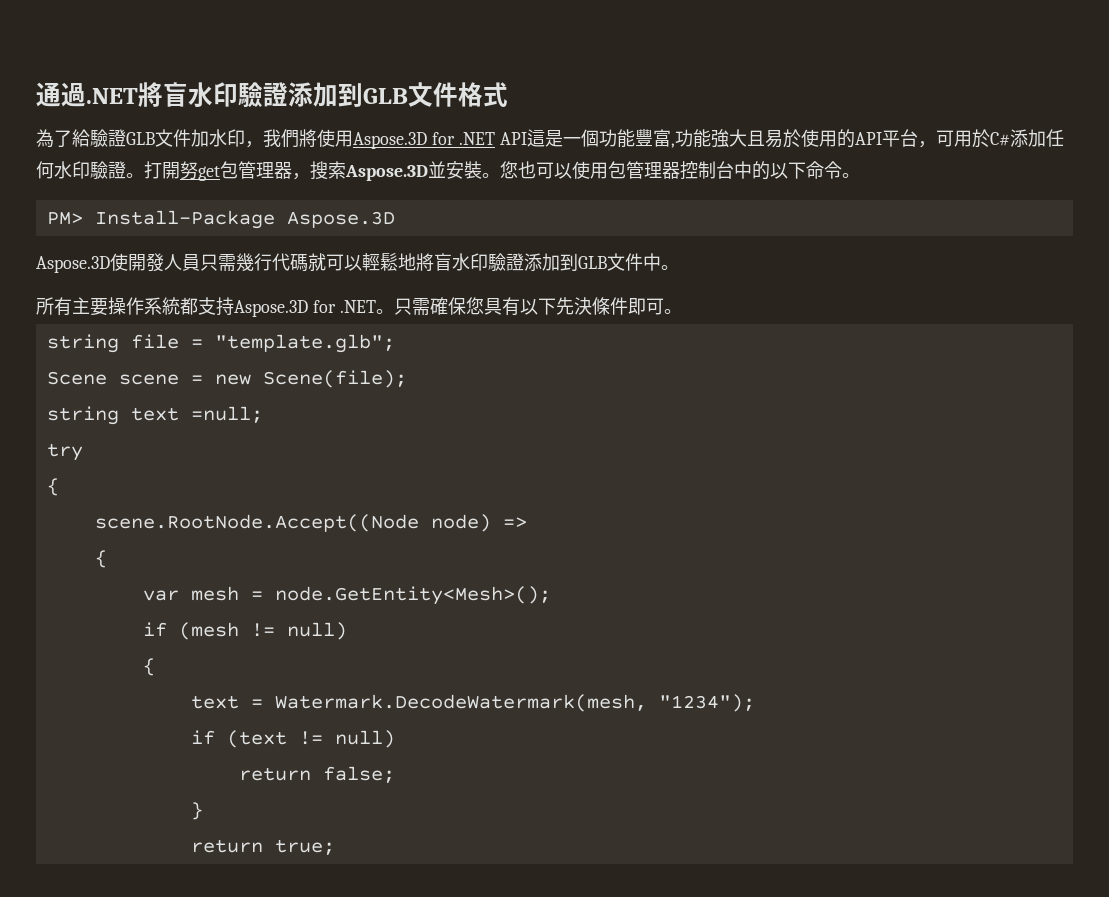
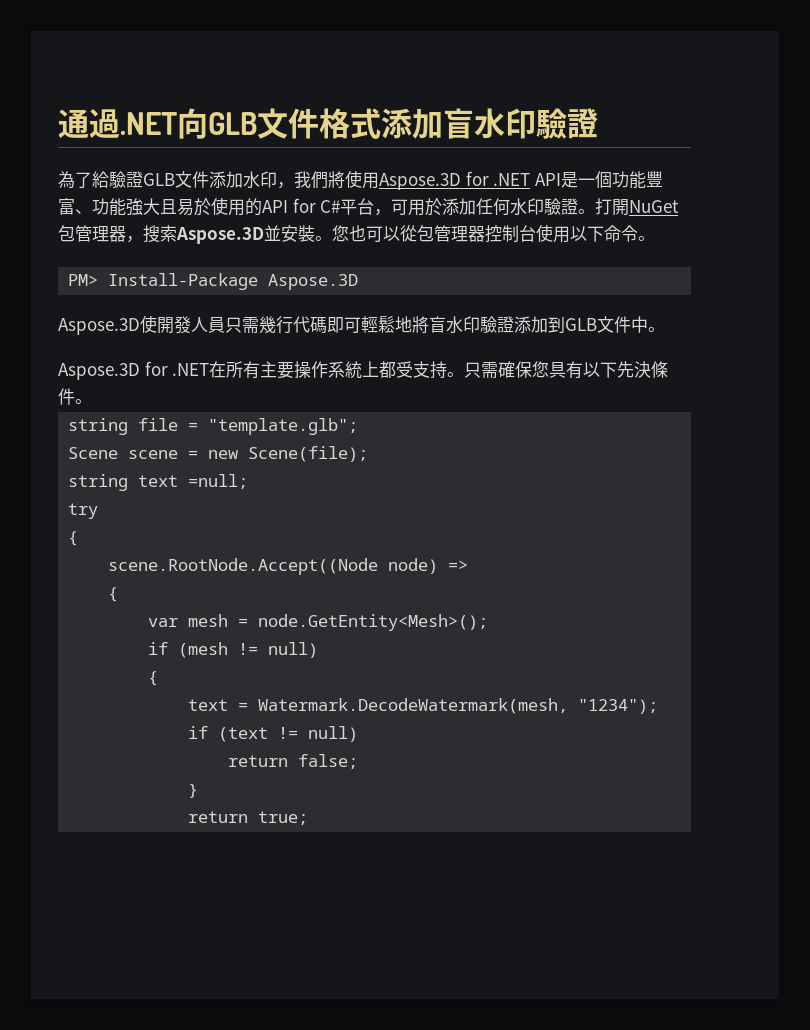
- 通過.NET將盲水印驗證添加到GLB文件格式
+ 通過.NET向GLB文件格式添加盲水印驗證
- 為了給驗證GLB文件加水印，我們將使用Aspose.3D for .NET API這是一個功能豐富,功能強大且易於使用的API平台，可用於C#添加任何水印驗證。
+ 為了給驗證GLB文件添加水印，我們將使用Aspose.3D for .NET API是一個功能豐富、功能強大且易於使用的API for C#平台，可用於添加任何水印驗證。
- 打開努get包管理器，搜索Aspose.3D並安裝。
+ 打開NuGet包管理器，搜索Aspose.3D並安裝。
- 您也可以使用包管理器控制台中的以下命令。
+ 您也可以從包管理器控制台使用以下命令。
- Aspose.3D使開發人員只需幾行代碼就可以輕鬆地將盲水印驗證添加到GLB文件中。
+ Aspose.3D使開發人員只需幾行代碼即可輕鬆地將盲水印驗證添加到GLB文件中。
- 所有主要操作系統都支持Aspose.3D for .NET。
+ Aspose.3D for .NET在所有主要操作系統上都受支持。
- 只需確保您具有以下先決條件即可。
+ 只需確保您具有以下先決條件。

